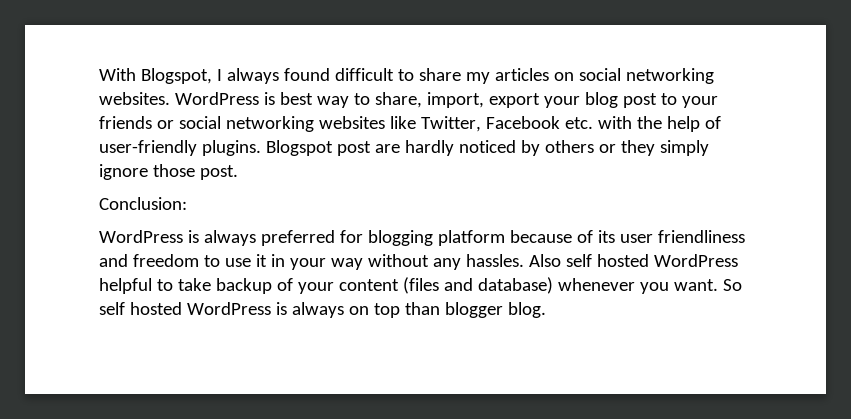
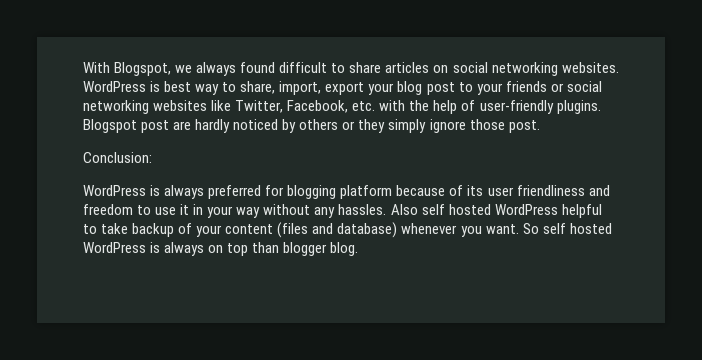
- With Blogspot, I always found difficult to share my articles on social networking websites.
+ With Blogspot, we always found difficult to share articles on social networking websites.
- WordPress is best way to share, import, export your blog post to your friends or social networking websites like Twitter, Facebook etc. with the help of user-friendly plugins.
+ WordPress is best way to share, import, export your blog post to your friends or social networking websites like Twitter, Facebook, etc. with the help of user-friendly plugins.

